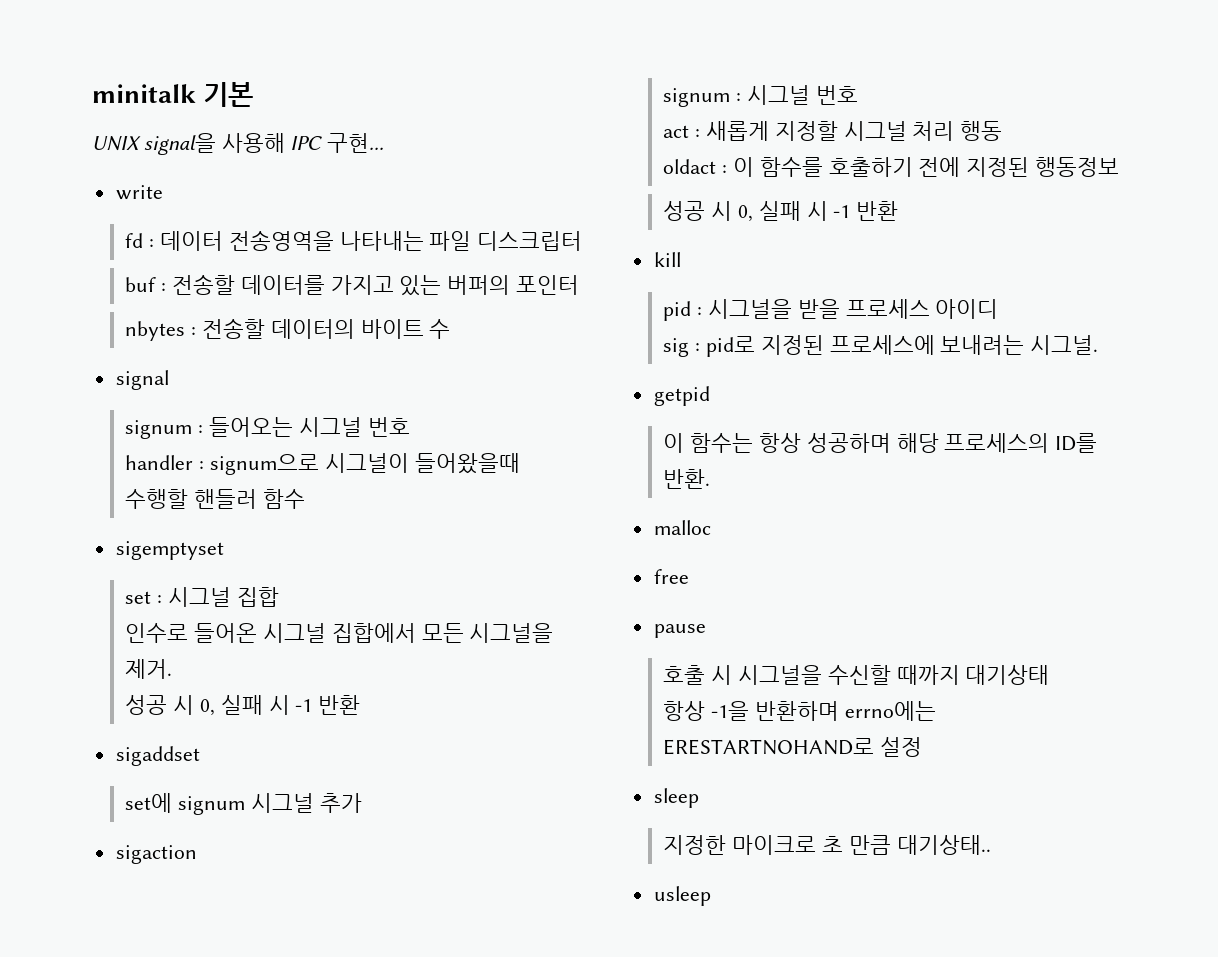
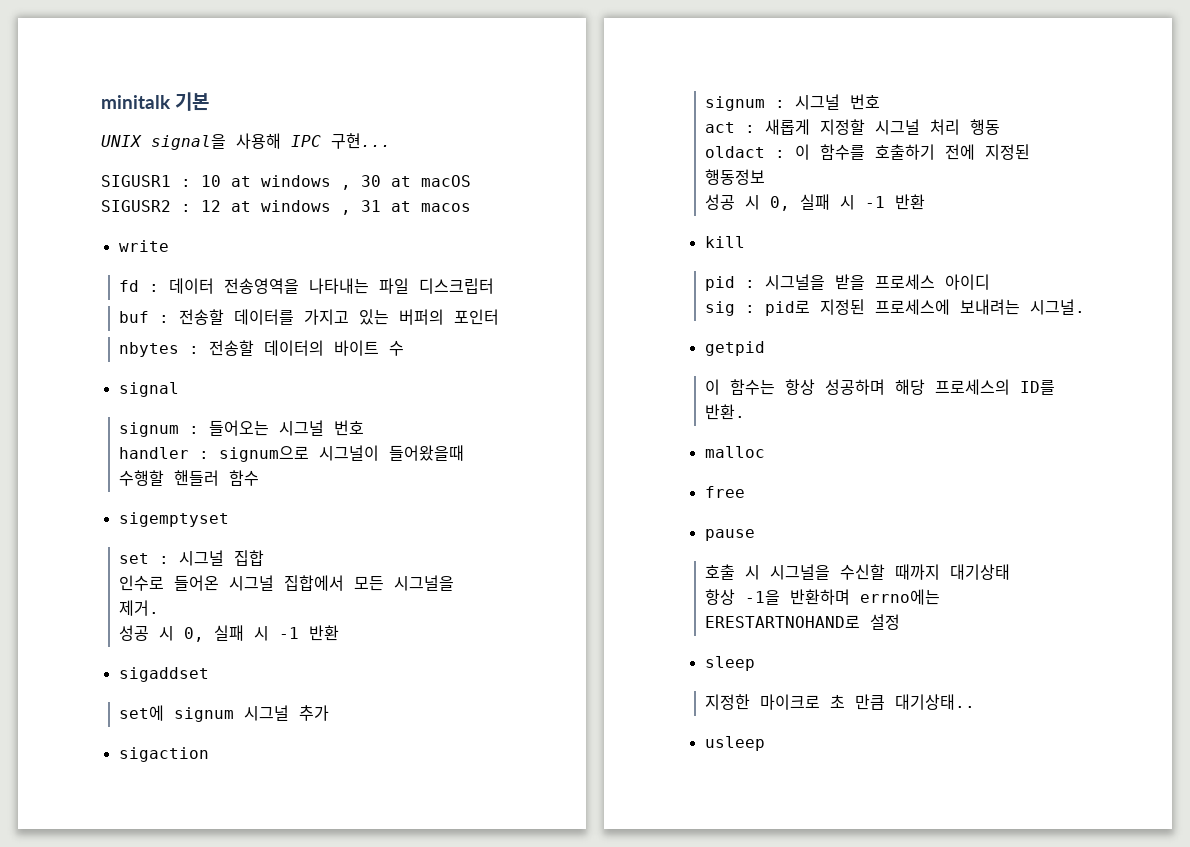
+ SIGUSR1 : 10 at windows , 30 at macOS SIGUSR2 : 12 at windows , 31 at macos

